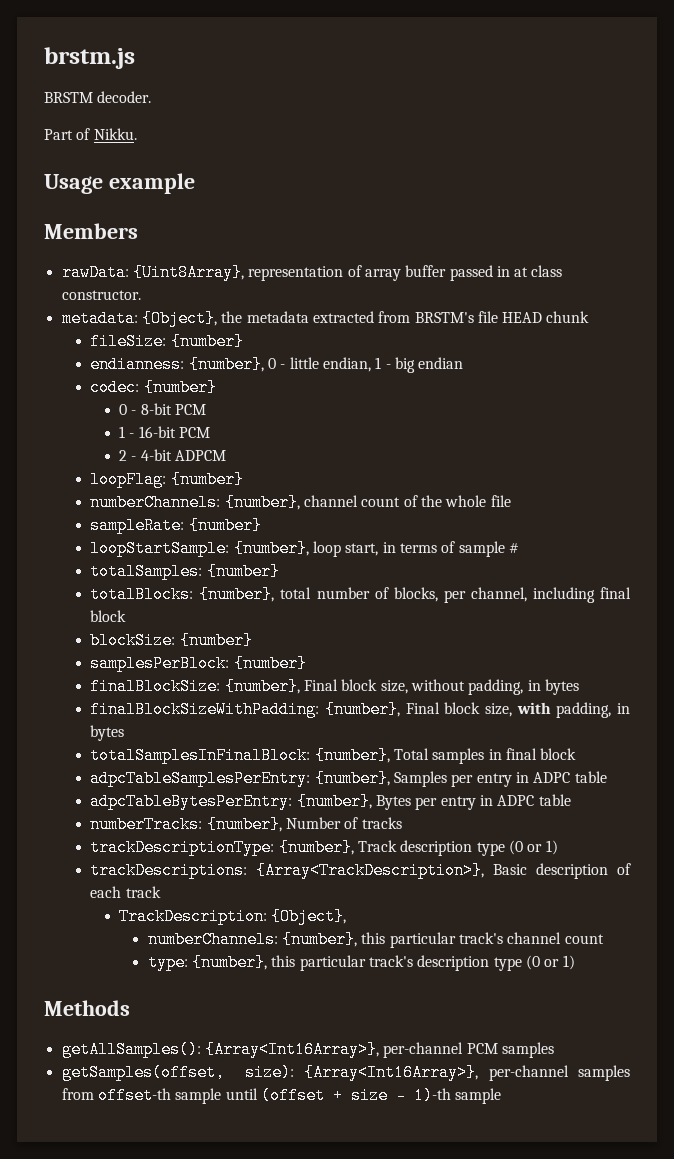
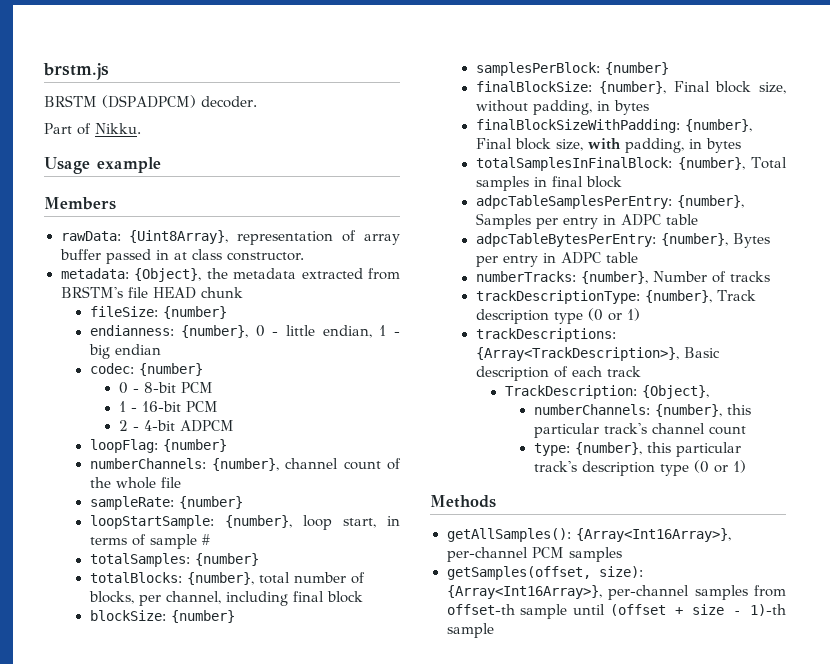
- BRSTM decoder.
+ BRSTM (DSPADPCM) decoder.

